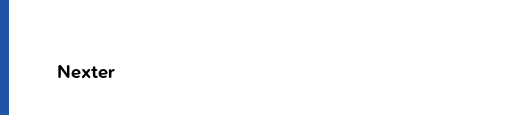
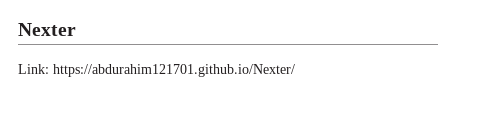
+ Link: https://abdurahim121701.github.io/Nexter/

